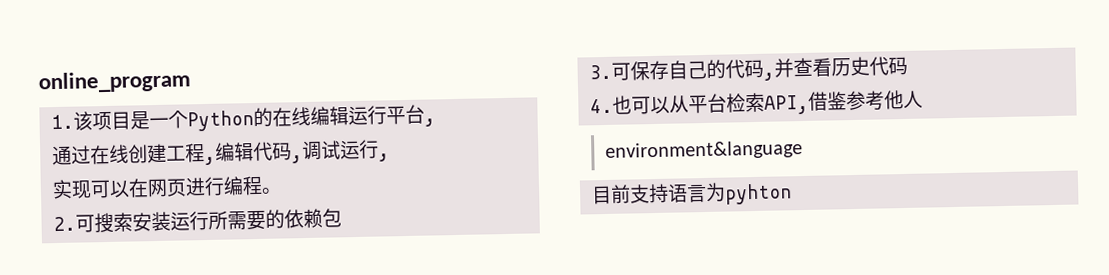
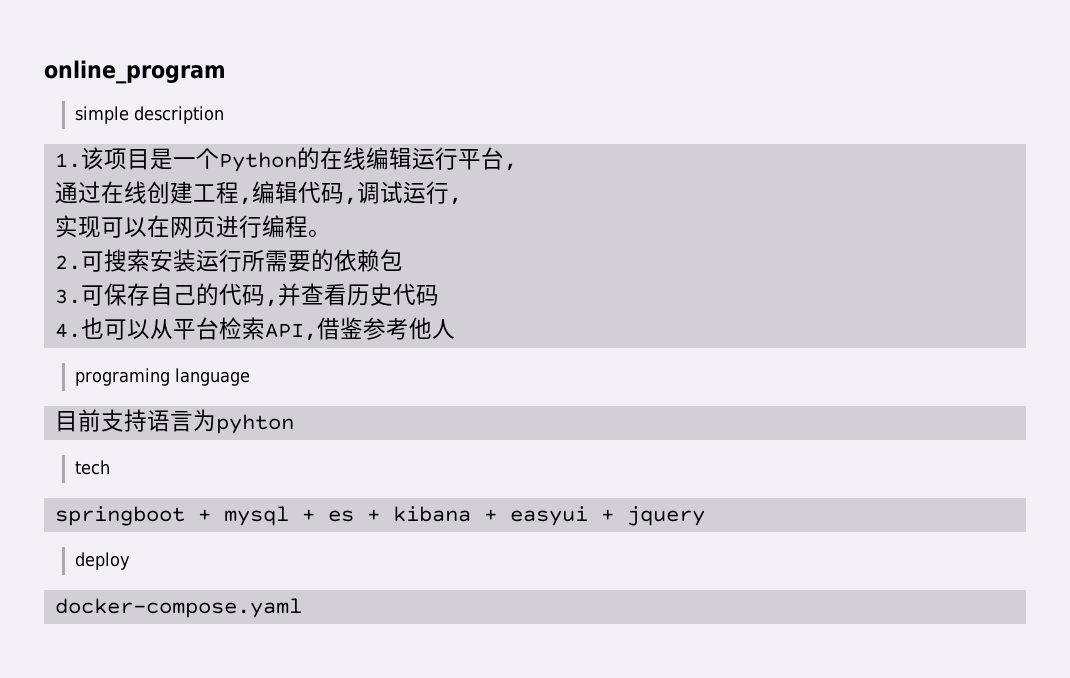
+ simple description
- environment&language
+ programing language
+ tech
+ springboot + mysql + es + kibana + easyui + jquery
+ deploy
+ docker-compose.yaml

